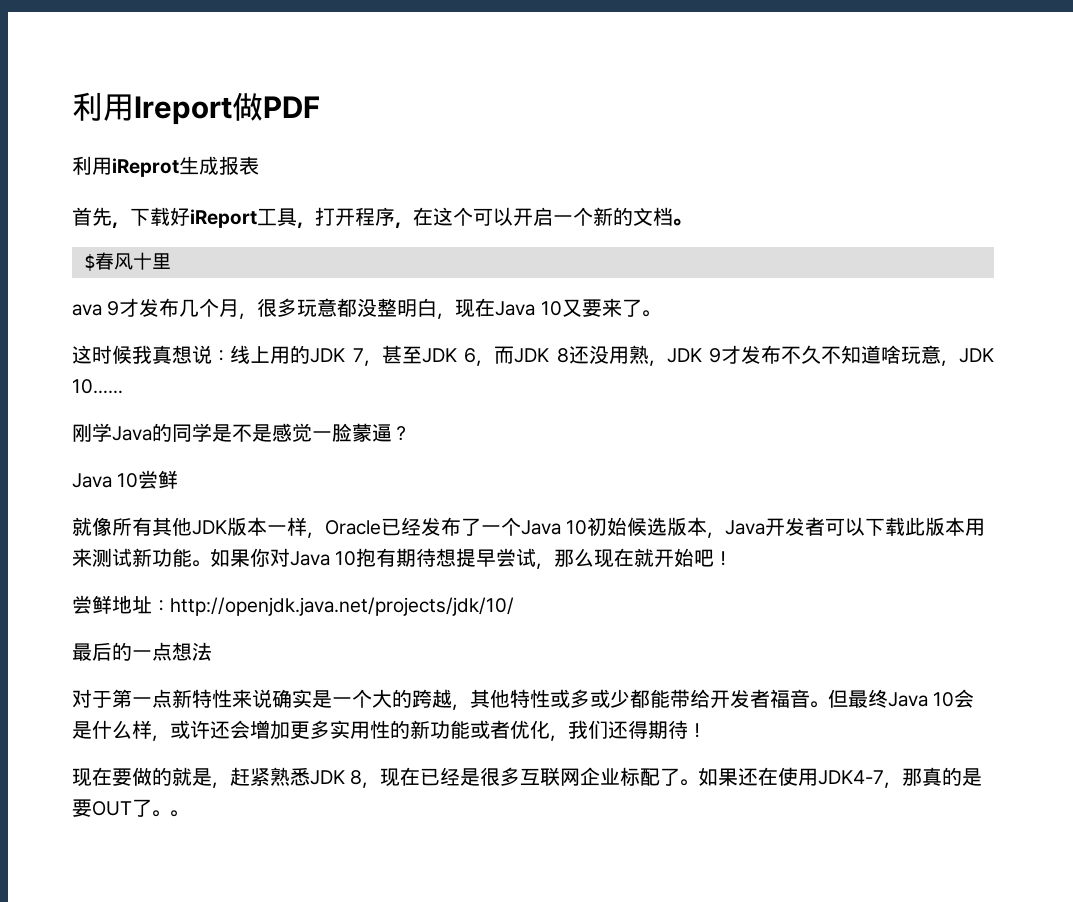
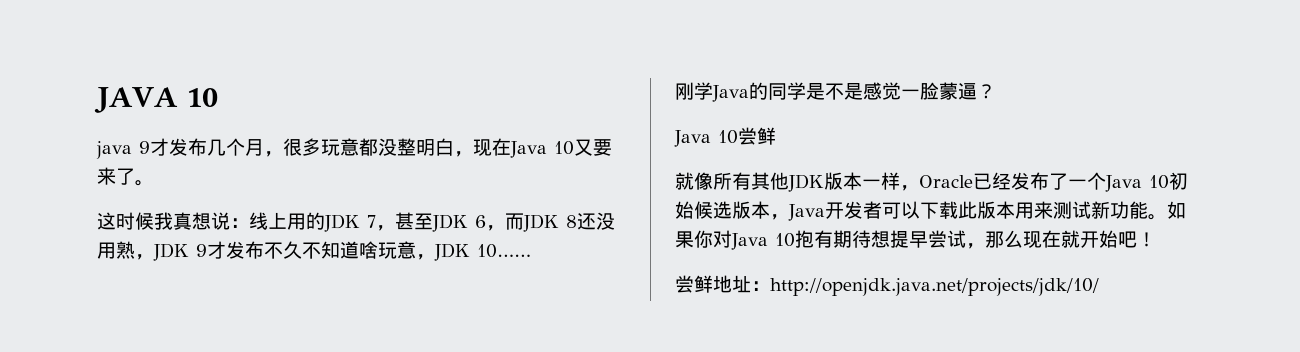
- 利用Ireport做PDF
- 利用iReprot生成报表
- 首先，下载好iReport工具，打开程序，在这个可以开启一个新的文档。
- $春风十里
- ava 9才发布几个月，很多玩意都没整明白，现在Java 10又要来了。
+ JAVA 10
+ java 9才发布几个月，很多玩意都没整明白，现在Java 10又要来了。
- 最后的一点想法
- 对于第一点新特性来说确实是一个大的跨越，其他特性或多或少都能带给开发者福音。但最终Java 10会是什么样，或许还会增加更多实用性的新功能或者优化，我们还得期待！
- 现在要做的就是，赶紧熟悉JDK 8，现在已经是很多互联网企业标配了。如果还在使用JDK4-7，那真的是要OUT了。。

